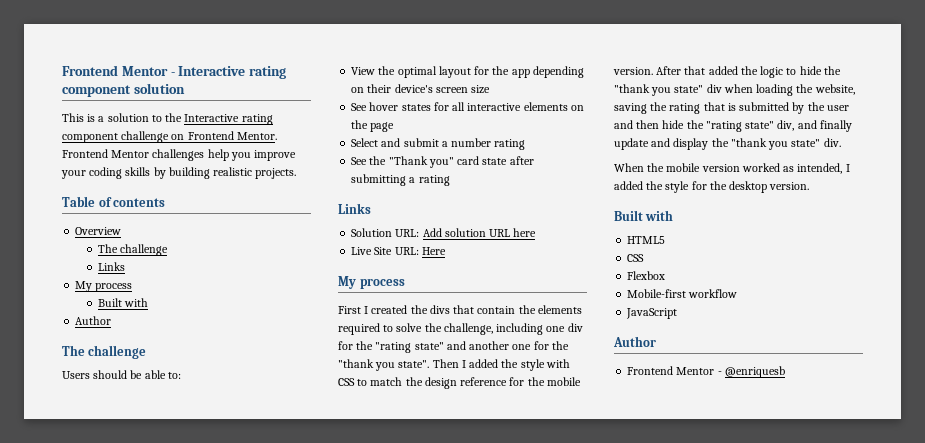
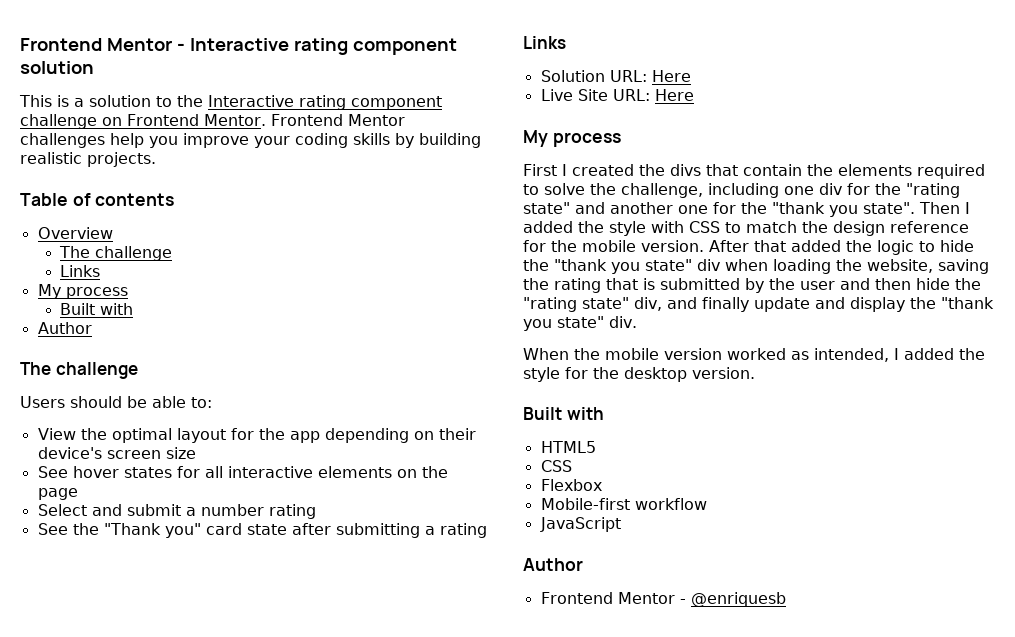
- Solution URL: Add solution URL here
+ Solution URL: Here

